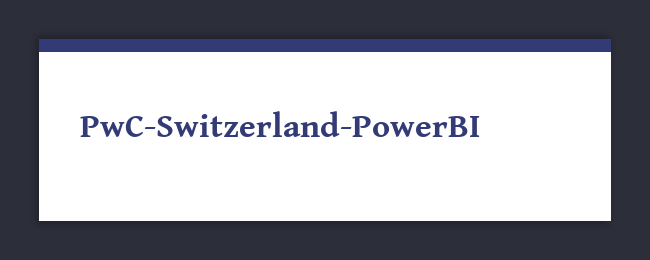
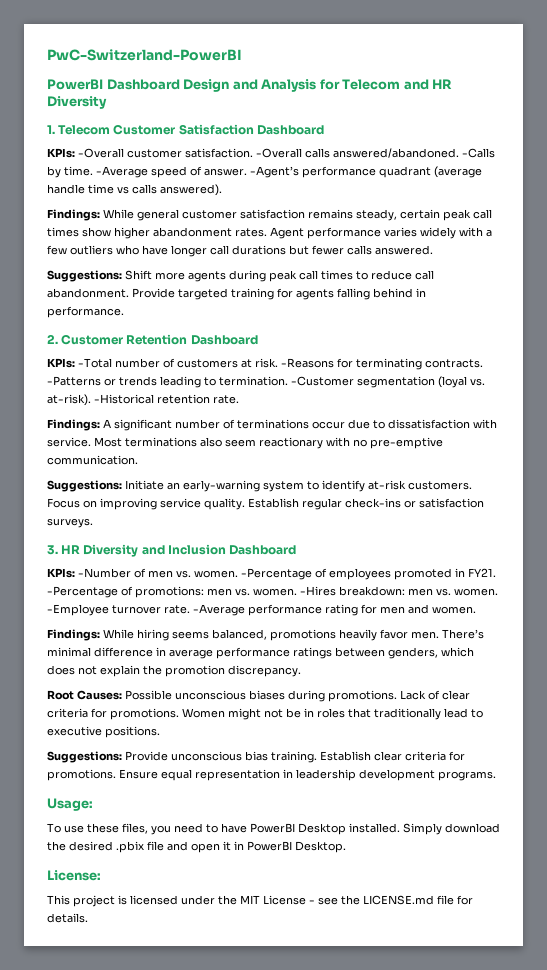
+ PowerBI Dashboard Design and Analysis for Telecom and HR Diversity
+ 1. Telecom Customer Satisfaction Dashboard
+ KPIs: -Overall customer satisfaction. -Overall calls answered/abandoned. -Calls by time. -Average speed of answer. -Agent’s performance quadrant (average handle time vs calls answered).
+ Findings: While general customer satisfaction remains steady, certain peak call times show higher abandonment rates. Agent performance varies widely with a few outliers who have longer call durations but fewer calls answered.
+ Suggestions: Shift more agents during peak call times to reduce call abandonment. Provide targeted training for agents falling behind in performance.
+ 2. Customer Retention Dashboard
+ KPIs: -Total number of customers at risk. -Reasons for terminating contracts. -Patterns or trends leading to termination. -Customer segmentation (loyal vs. at-risk). -Historical retention rate.
+ Findings: A significant number of terminations occur due to dissatisfaction with service. Most terminations also seem reactionary with no pre-emptive communication.
+ Suggestions: Initiate an early-warning system to identify at-risk customers. Focus on improving service quality. Establish regular check-ins or satisfaction surveys.
+ 3. HR Diversity and Inclusion Dashboard
+ KPIs: -Number of men vs. women. -Percentage of employees promoted in FY21. -Percentage of promotions: men vs. women. -Hires breakdown: men vs. women. -Employee turnover rate. -Average performance rating for men and women.
+ Findings: While hiring seems balanced, promotions heavily favor men. There’s minimal difference in average performance ratings between genders, which does not explain the promotion discrepancy.
+ Root Causes: Possible unconscious biases during promotions. Lack of clear criteria for promotions. Women might not be in roles that traditionally lead to executive positions.
+ Suggestions: Provide unconscious bias training. Establish clear criteria for promotions. Ensure equal representation in leadership development programs.
+ Usage:
+ To use these files, you need to have PowerBI Desktop installed. Simply download the desired .pbix file and open it in PowerBI Desktop.
+ License:
+ This project is licensed under the MIT License - see the LICENSE.md file for details.

